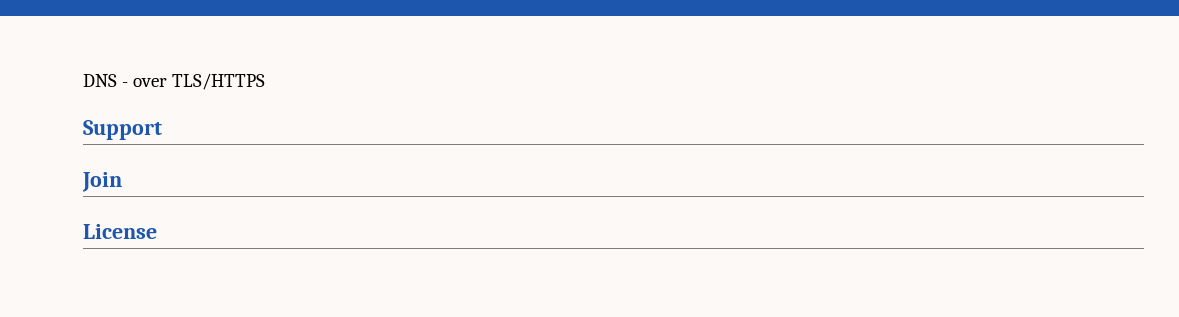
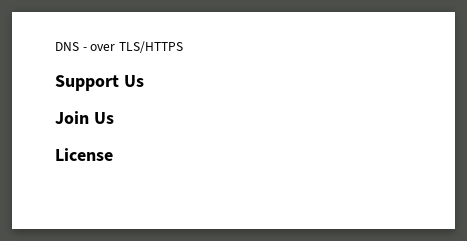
- Support
+ Support Us
- Join
+ Join Us

